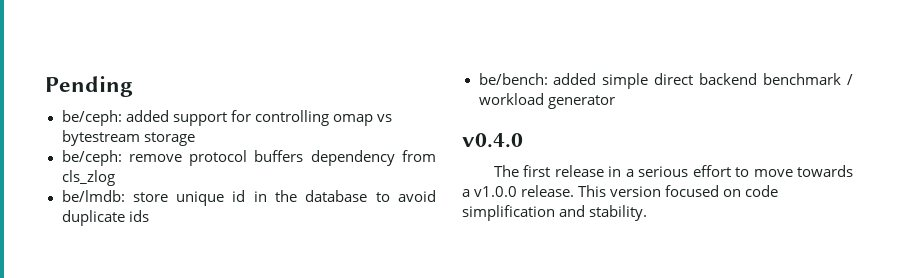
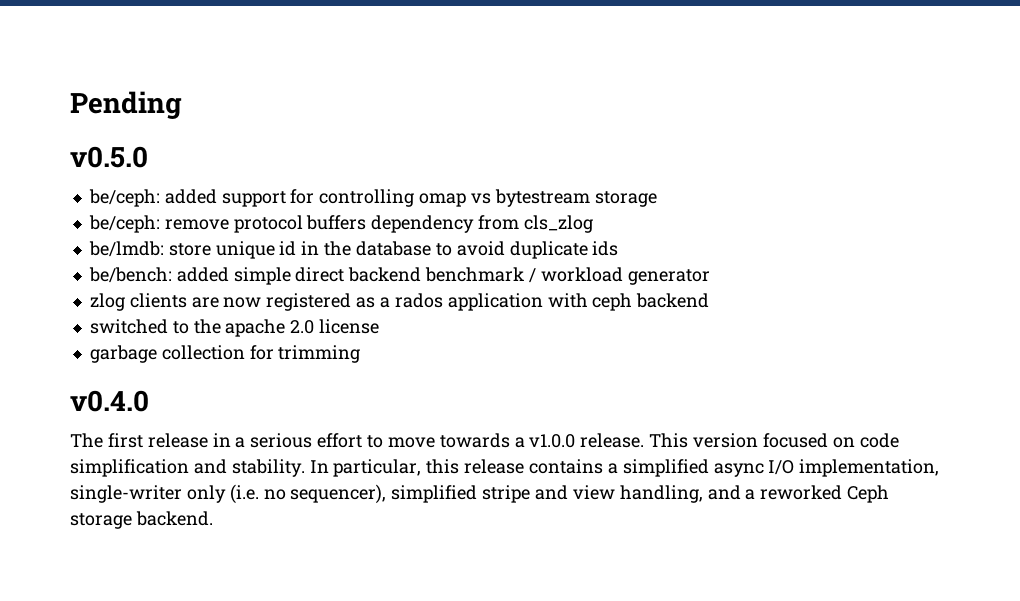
+ v0.5.0
+ zlog clients are now registered as a rados application with ceph backend
+ switched to the apache 2.0 license
+ garbage collection for trimming
+ In particular, this release contains a simplified async I/O implementation, single-writer only (i.e. no sequencer), simplified stripe and view handling, and a reworked Ceph storage backend.

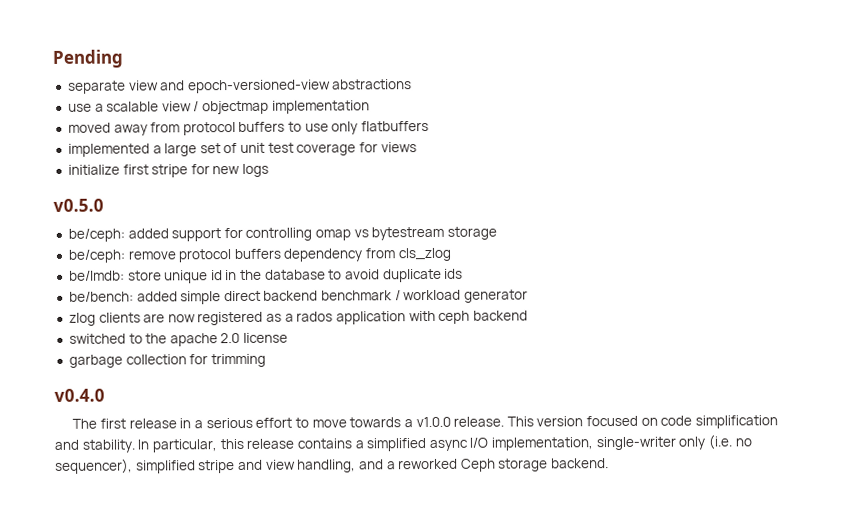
+ separate view and epoch-versioned-view abstractions
+ use a scalable view / objectmap implementation
+ moved away from protocol buffers to use only flatbuffers
+ implemented a large set of unit test coverage for views
+ initialize first stripe for new logs

